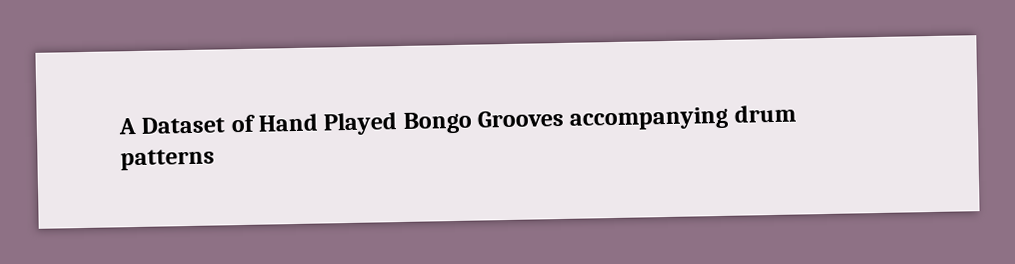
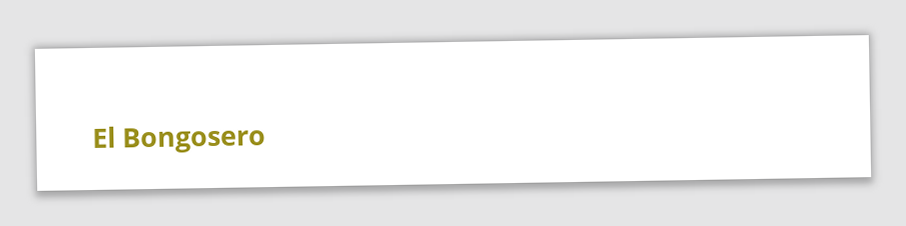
- A Dataset of Hand Played Bongo Grooves accompanying drum patterns
+ El Bongosero

